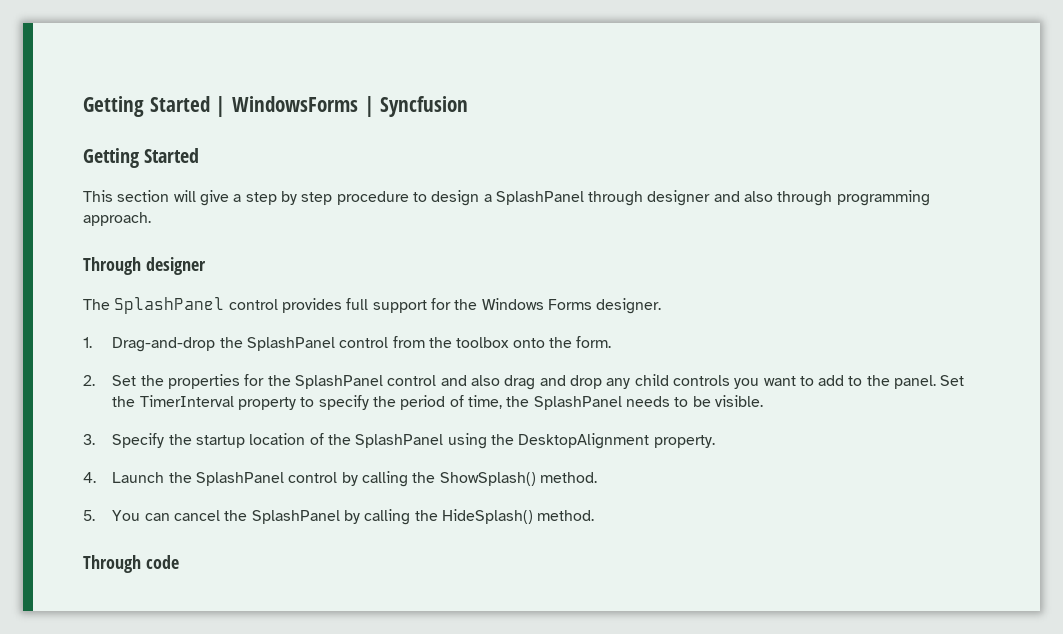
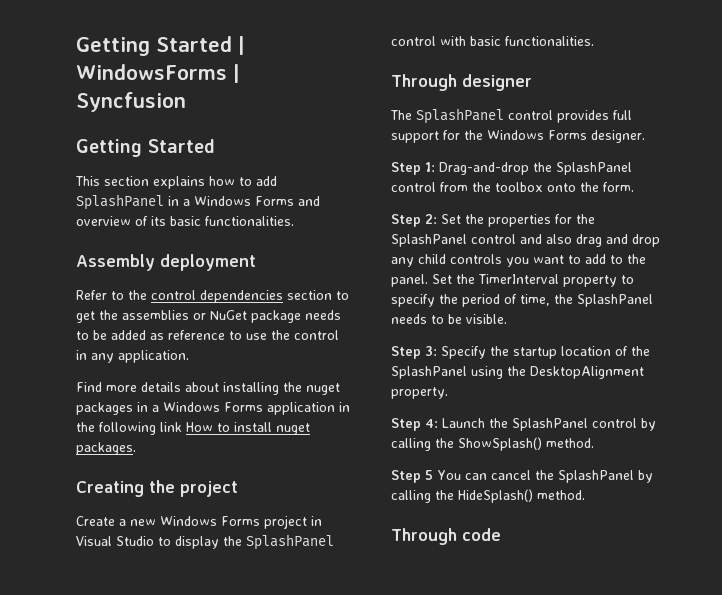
- This section will give a step by step procedure to design a SplashPanel through designer and also through programming approach.
+ This section explains how to add SplashPanel in a Windows Forms and overview of its basic functionalities.
+ Assembly deployment
+ Refer to the control dependencies section to get the assemblies or NuGet package needs to be added as reference to use the control in any application.
+ Find more details about installing the nuget packages in a Windows Forms application in the following link How to install nuget packages.
+ Creating the project
+ Create a new Windows Forms project in Visual Studio to display the SplashPanel control with basic functionalities.
- 1. Drag-and-drop the SplashPanel control from the toolbox onto the form.
+ Step 1: Drag-and-drop the SplashPanel control from the toolbox onto the form.
- 2. Set the properties for the SplashPanel control and also drag and drop any child controls you want to add to the panel.
+ Step 2: Set the properties for the SplashPanel control and also drag and drop any child controls you want to add to the panel.
- 3. Specify the startup location of the SplashPanel using the DesktopAlignment property.
+ Step 3: Specify the startup location of the SplashPanel using the DesktopAlignment property.
- 4. Launch the SplashPanel control by calling the ShowSplash() method.
+ Step 4: Launch the SplashPanel control by calling the ShowSplash() method.
- 5. You can cancel the SplashPanel by calling the HideSplash() method.
+ Step 5 You can cancel the SplashPanel by calling the HideSplash() method.

